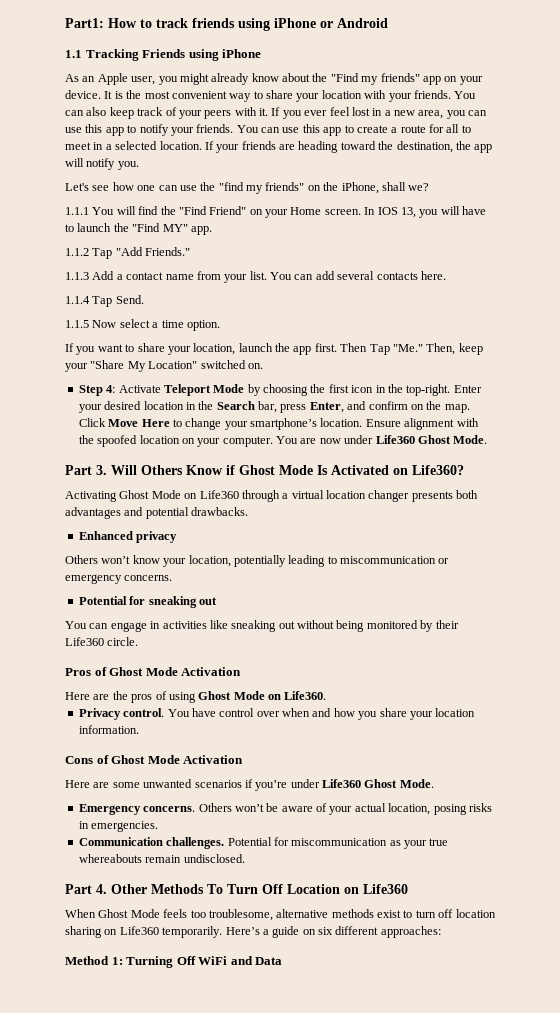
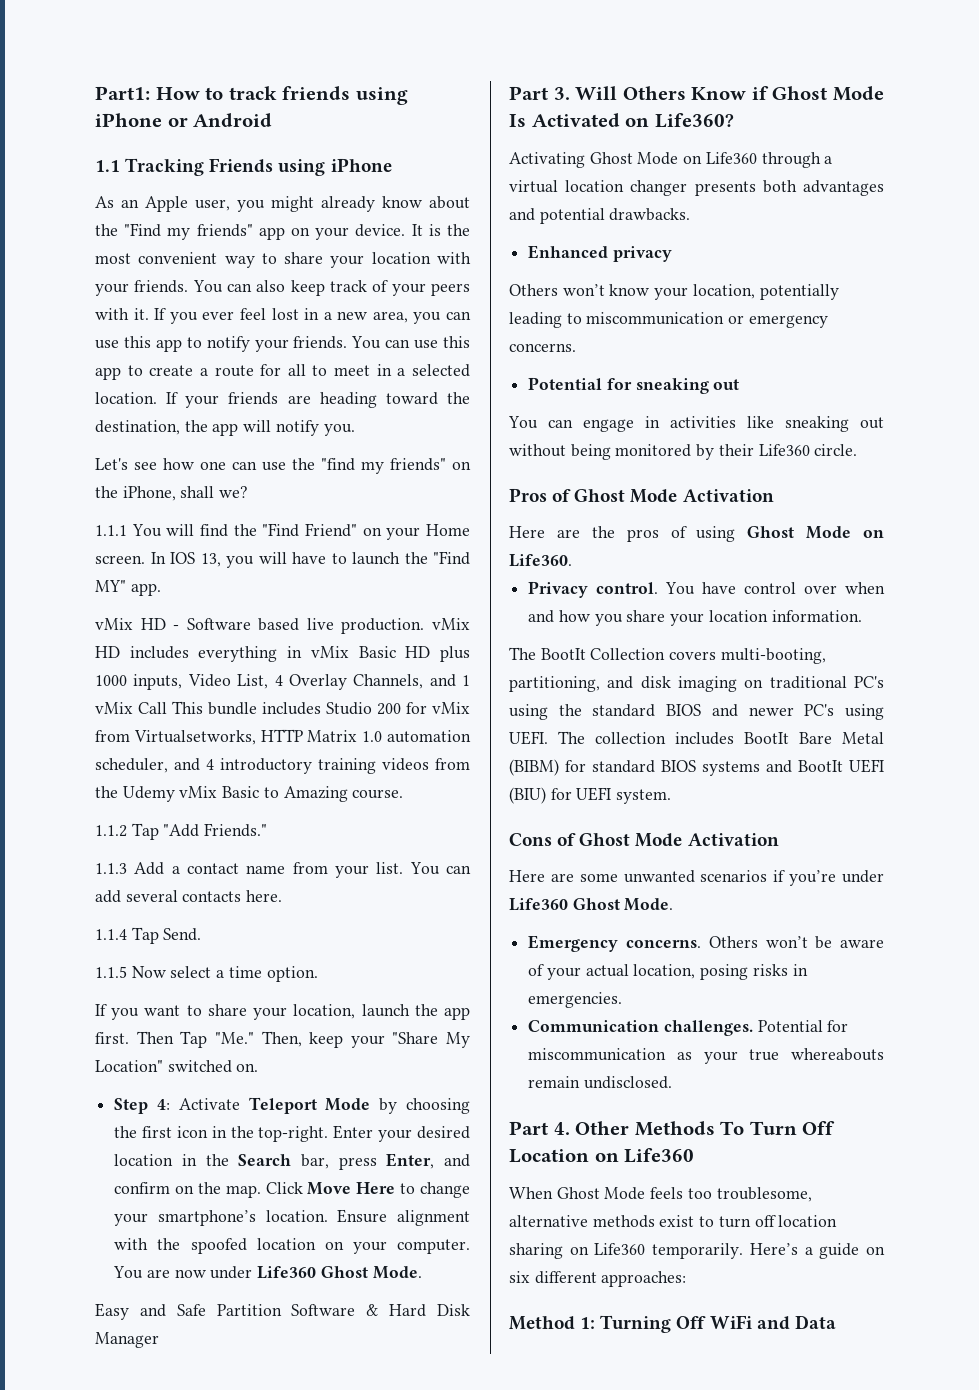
+ vMix HD - Software based live production. vMix HD includes everything in vMix Basic HD plus 1000 inputs, Video List, 4 Overlay Channels, and 1 vMix Call This bundle includes Studio 200 for vMix from Virtualsetworks, HTTP Matrix 1.0 automation scheduler, and 4 introductory training videos from the Udemy vMix Basic to Amazing course.
+ Easy and Safe Partition Software & Hard Disk Manager
+ The BootIt Collection covers multi-booting, partitioning, and disk imaging on traditional PC's using the standard BIOS and newer PC's using UEFI. The collection includes BootIt Bare Metal (BIBM) for standard BIOS systems and BootIt UEFI (BIU) for UEFI system.

